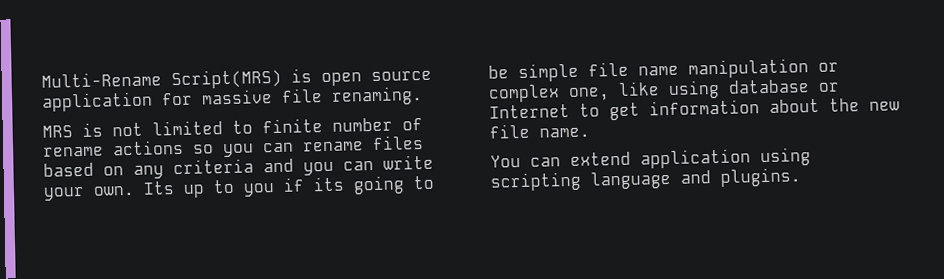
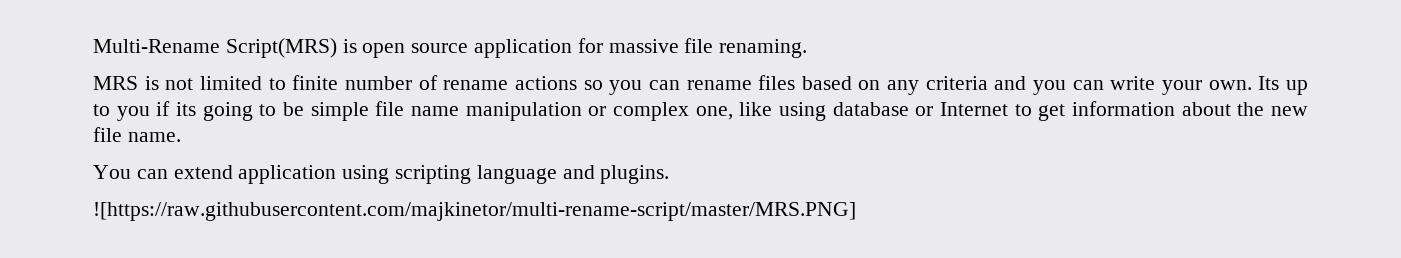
+ ![https://raw.githubusercontent.com/majkinetor/multi-rename-script/master/MRS.PNG]

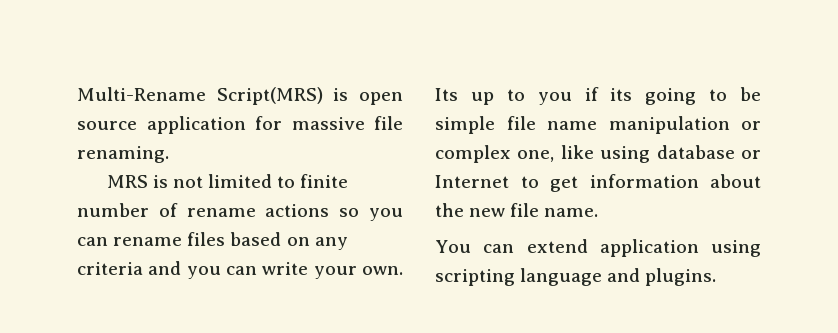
- ![https://raw.githubusercontent.com/majkinetor/multi-rename-script/master/MRS.PNG]

